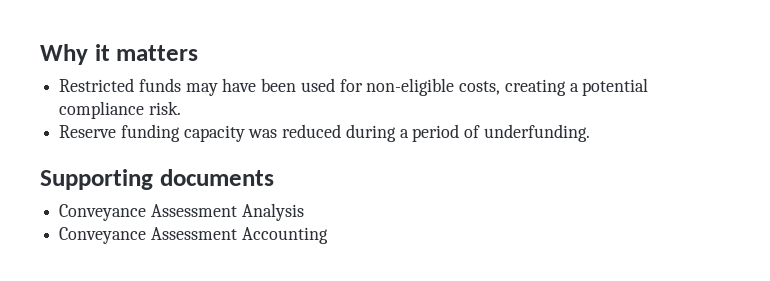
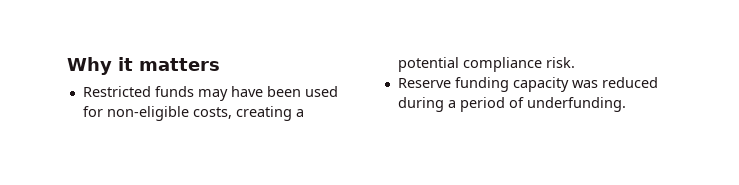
- Supporting documents
- Conveyance Assessment Analysis
- Conveyance Assessment Accounting

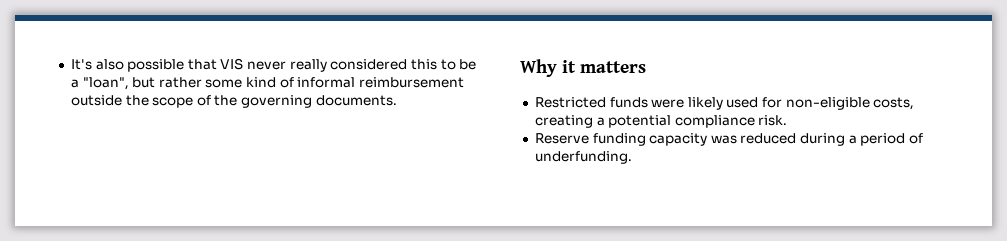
+ It's also possible that VIS never really considered this to be a "loan", but rather some kind of informal reimbursement outside the scope of the governing documents.
- Restricted funds may have been used for non-eligible costs, creating a potential compliance risk.
+ Restricted funds were likely used for non-eligible costs, creating a potential compliance risk.

